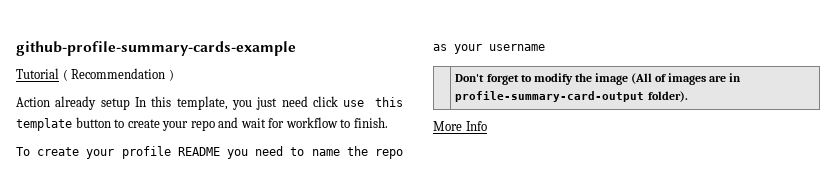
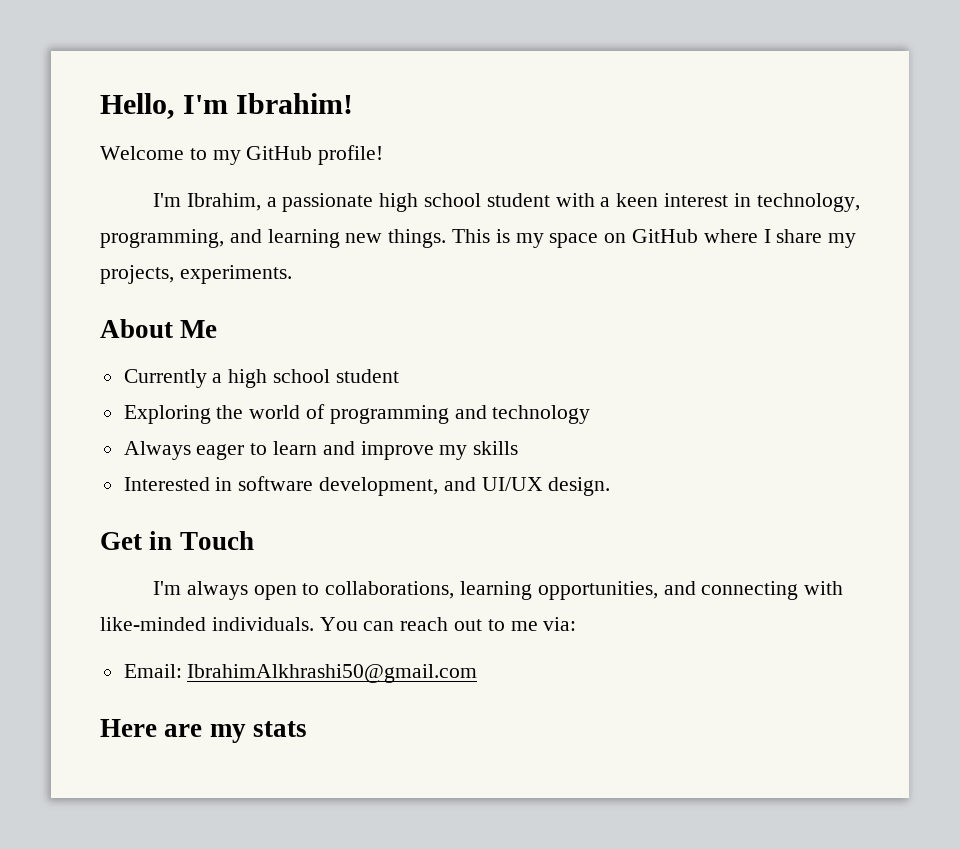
- github-profile-summary-cards-example
- Tutorial ( Recommendation )
- Action already setup In this template, you just need click use this template button to create your repo and wait for workflow to finish.
- To create your profile README you need to name the repo as your username
- | Don't forget to modify the image (All of images are in profile-summary-card-output folder).
- More Info
+ Hello, I'm Ibrahim!
+ Welcome to my GitHub profile!
+ I'm Ibrahim, a passionate high school student with a keen interest in technology, programming, and learning new things. This is my space on GitHub where I share my projects, experiments.
+ About Me
+ Currently a high school student
+ Exploring the world of programming and technology
+ Always eager to learn and improve my skills
+ Interested in software development, and UI/UX design.
+ Get in Touch
+ I'm always open to collaborations, learning opportunities, and connecting with like-minded individuals. You can reach out to me via:
+ Email: IbrahimAlkhrashi50@gmail.com
+ Here are my stats

